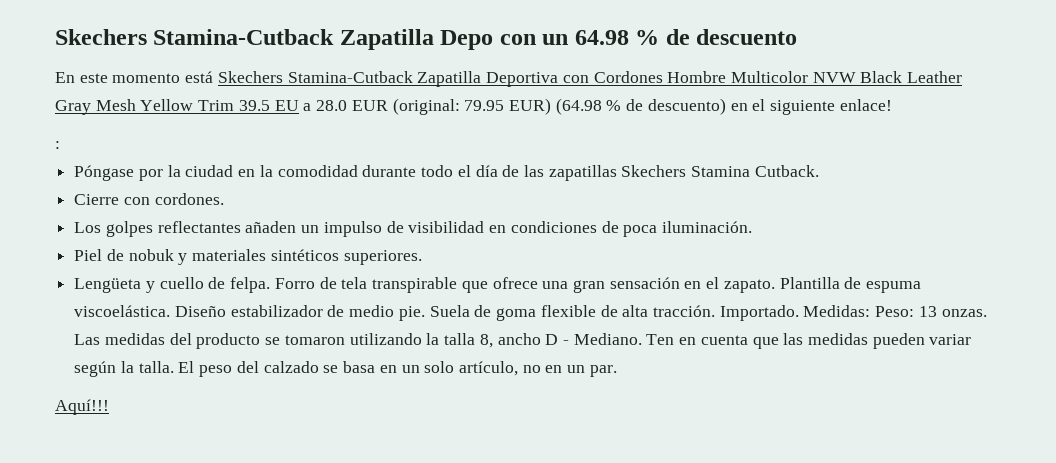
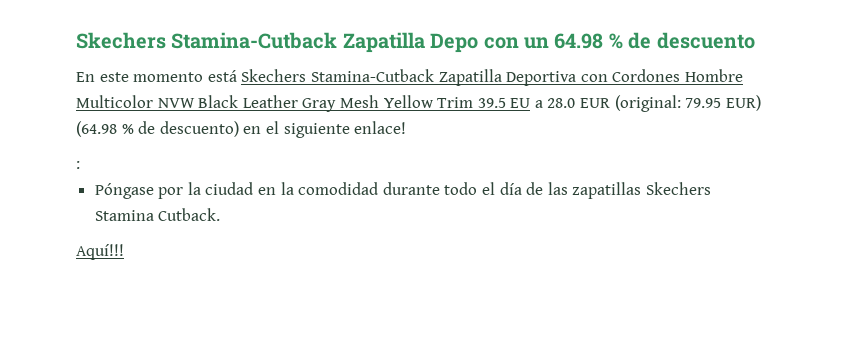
- Cierre con cordones.
- Los golpes reflectantes añaden un impulso de visibilidad en condiciones de poca iluminación.
- Piel de nobuk y materiales sintéticos superiores.
- Lengüeta y cuello de felpa. Forro de tela transpirable que ofrece una gran sensación en el zapato. Plantilla de espuma viscoelástica. Diseño estabilizador de medio pie. Suela de goma flexible de alta tracción. Importado. Medidas: Peso: 13 onzas. Las medidas del producto se tomaron utilizando la talla 8, ancho D - Mediano. Ten en cuenta que las medidas pueden variar según la talla. El peso del calzado se basa en un solo artículo, no en un par.

